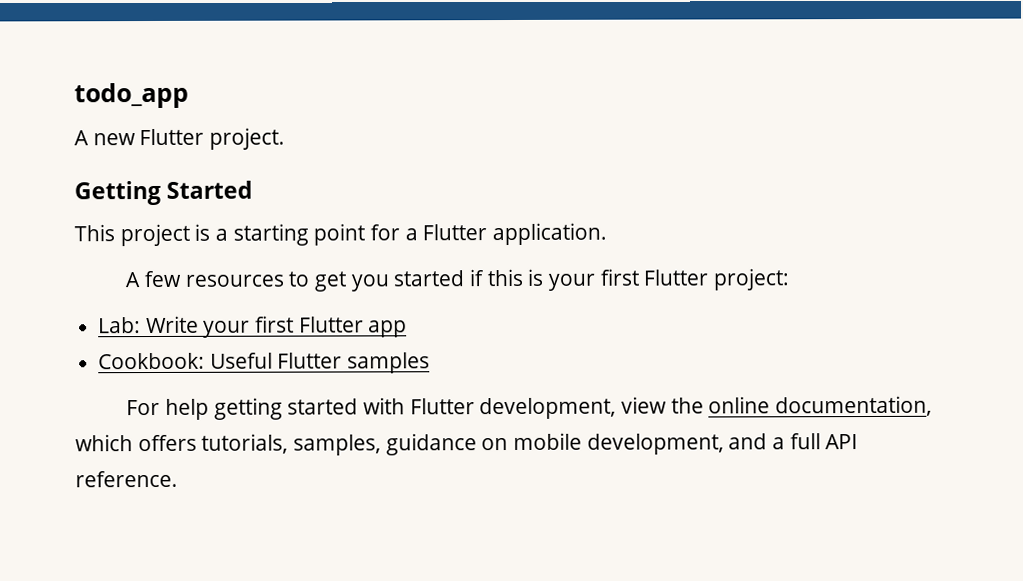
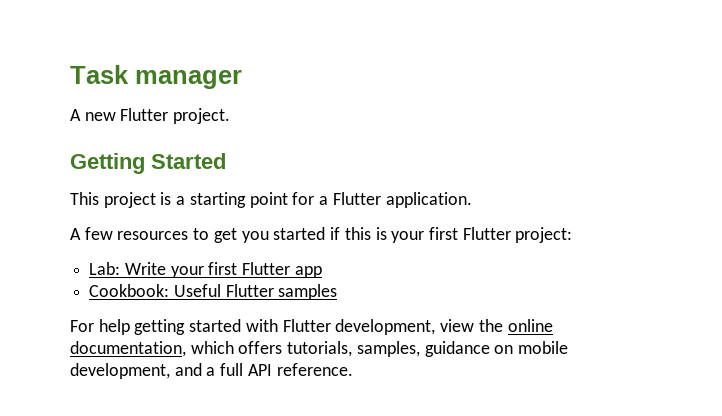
- todo_app
+ Task manager

